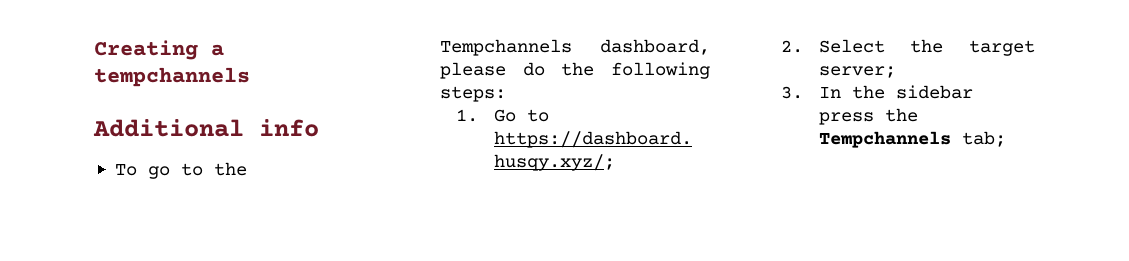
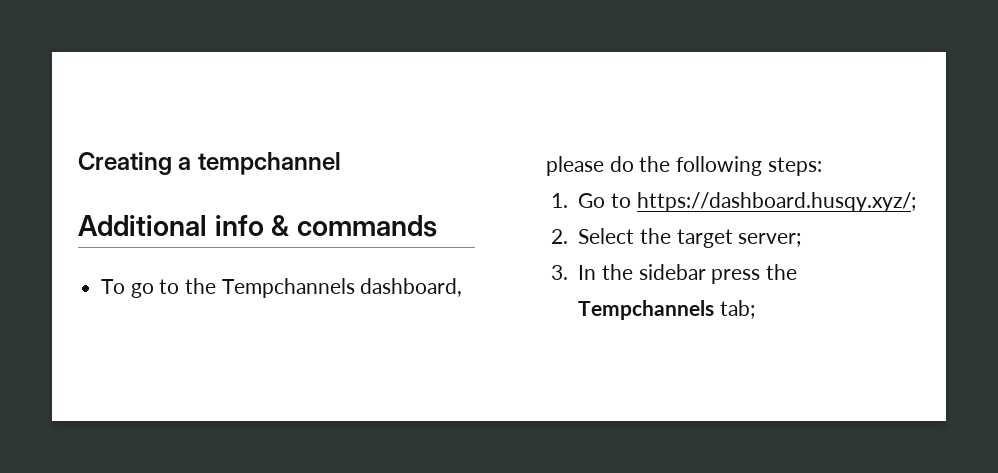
- Creating a tempchannels
+ Creating a tempchannel
- Additional info
+ Additional info & commands

